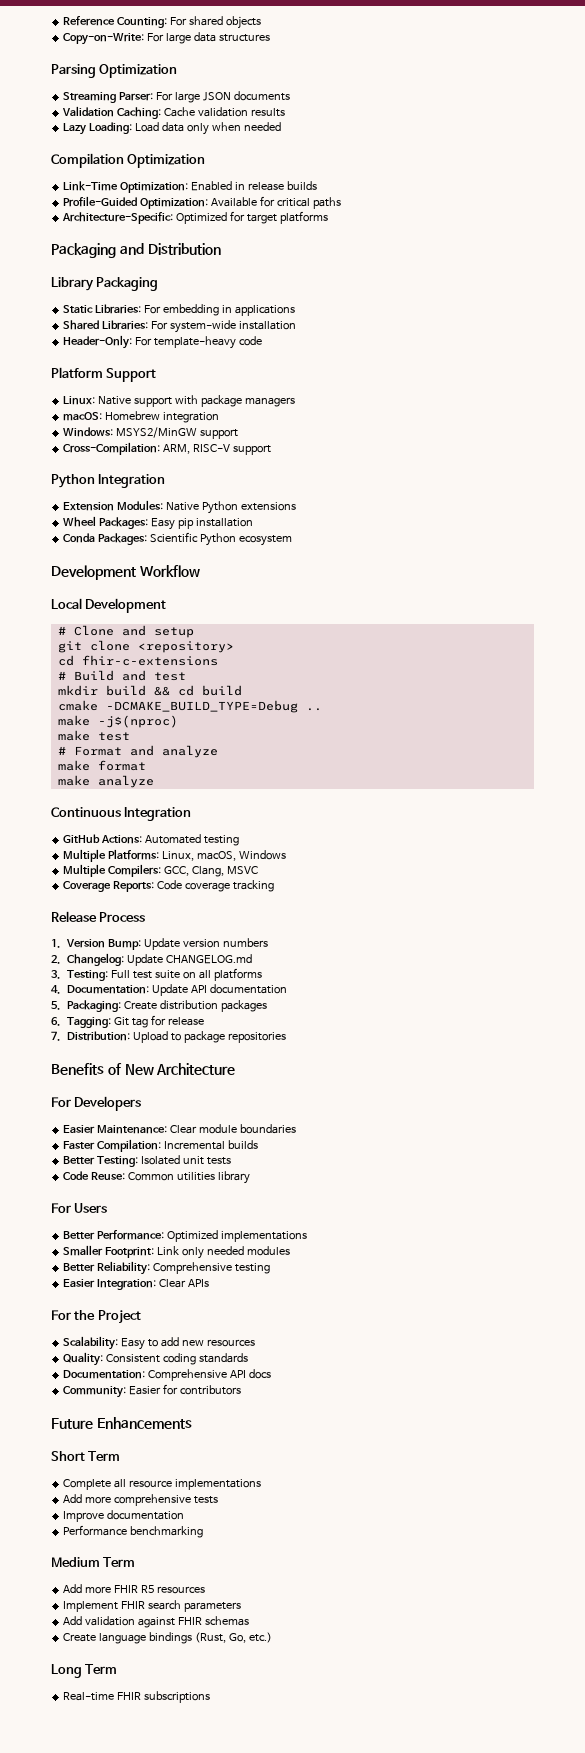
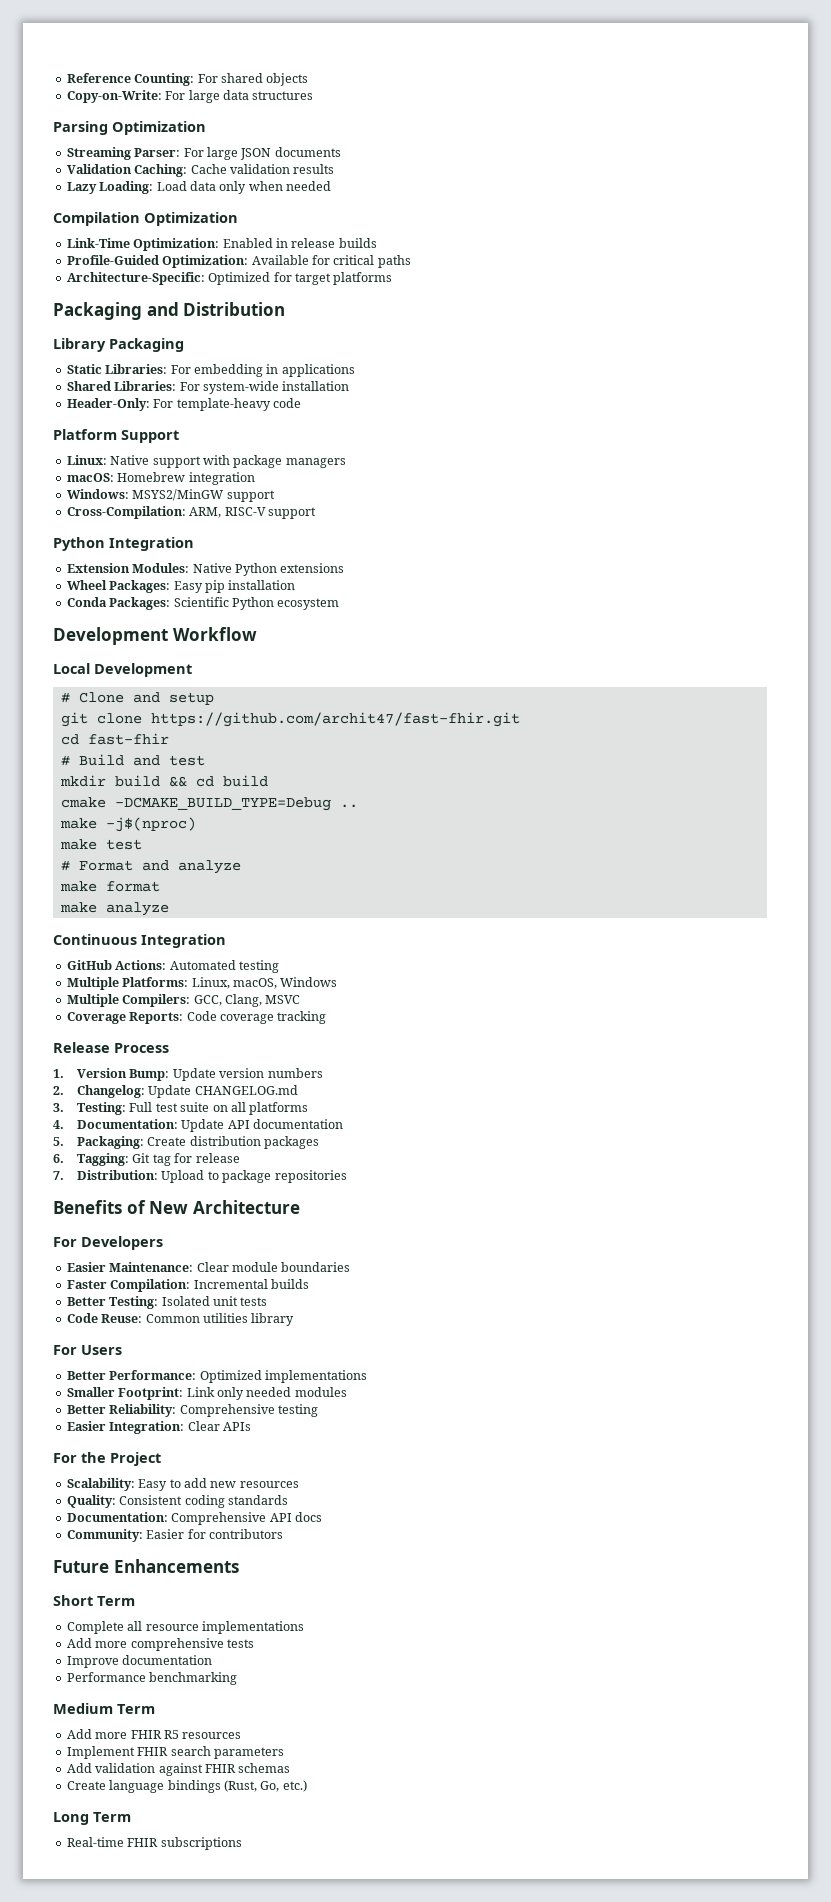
- git clone <repository>
- cd fhir-c-extensions
+ git clone https://github.com/archit47/fast-fhir.git
+ cd fast-fhir

